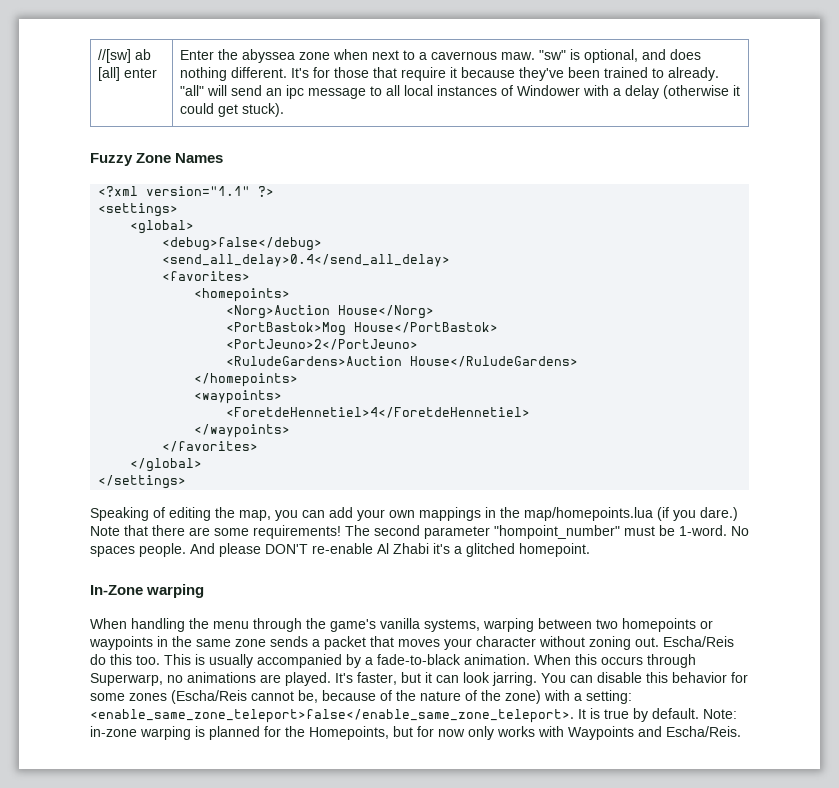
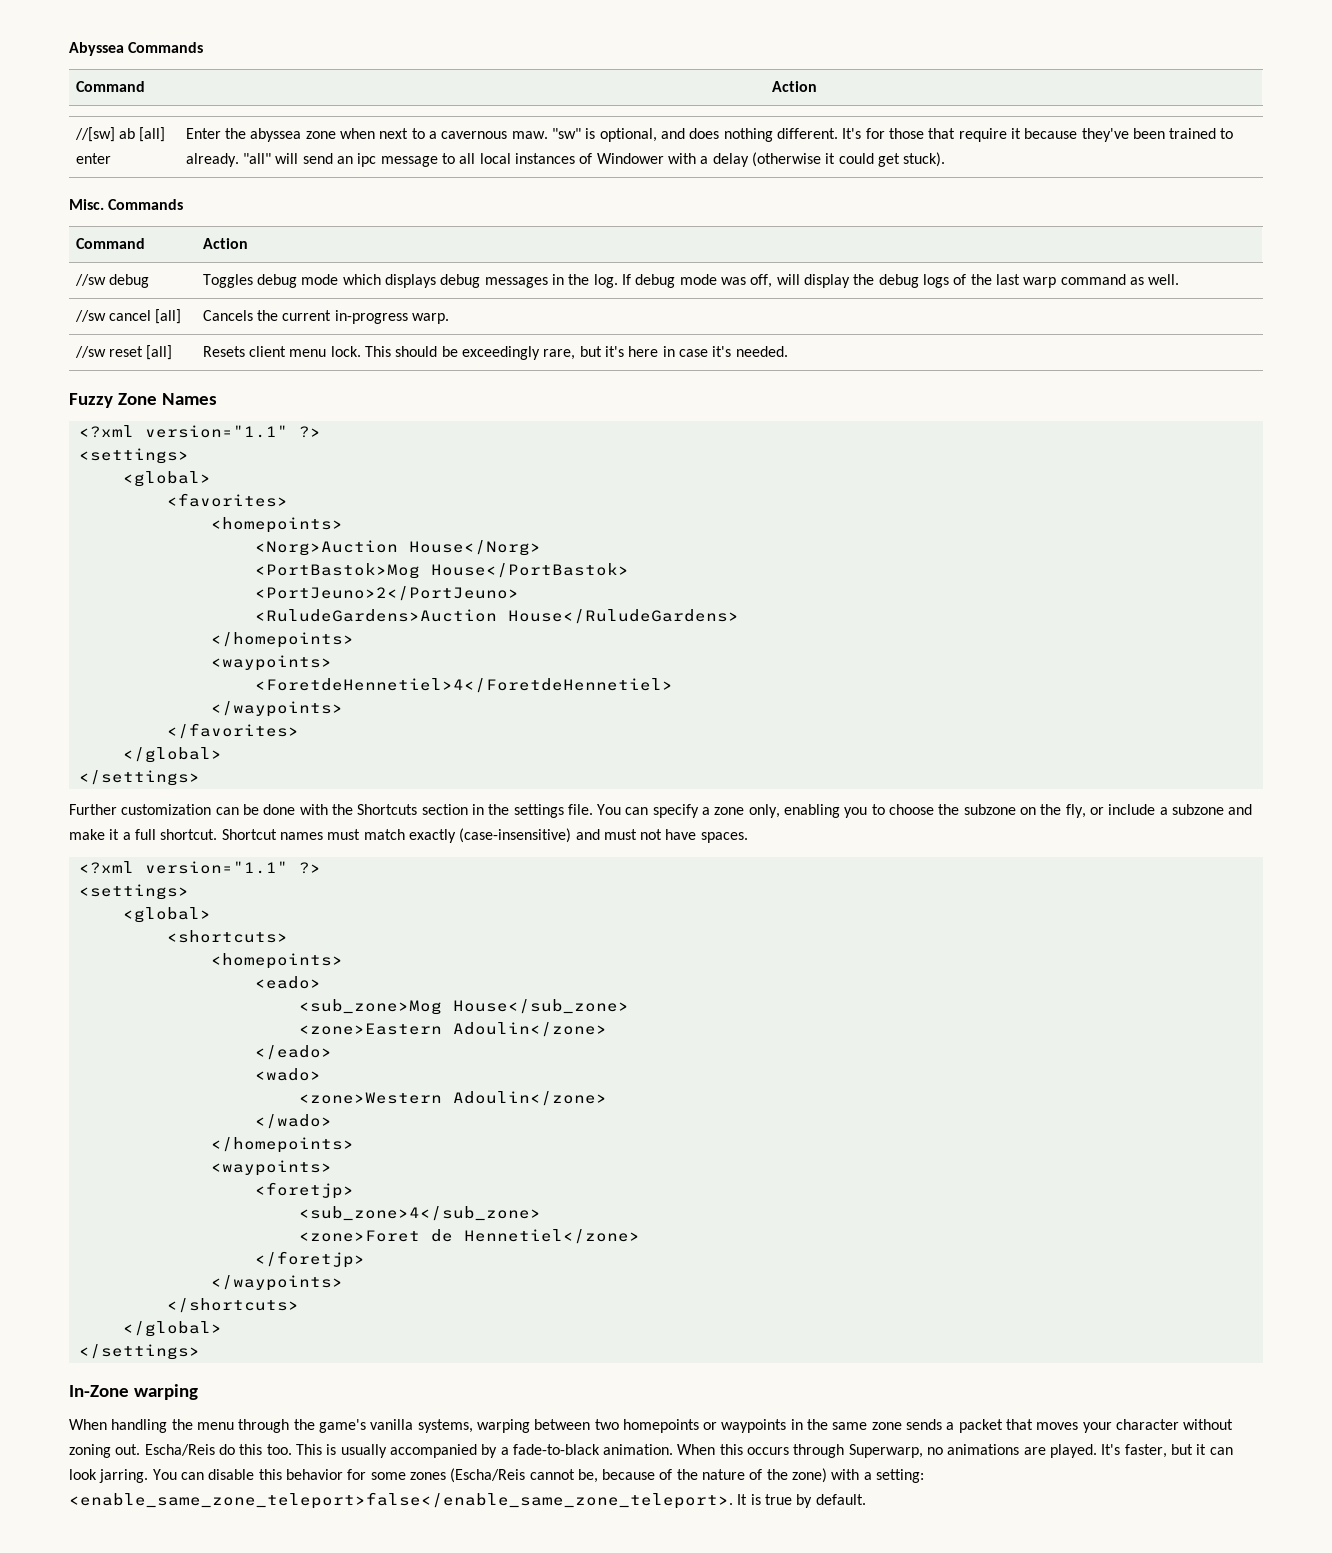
+ Abyssea Commands
+ Command | Action
+ Misc. Commands
+ Command | Action
+ //sw debug | Toggles debug mode which displays debug messages in the log. If debug mode was off, will display the debug logs of the last warp command as well.
+ //sw cancel [all] | Cancels the current in-progress warp.
+ //sw reset [all] | Resets client menu lock. This should be exceedingly rare, but it's here in case it's needed.
- <debug>false</debug>
- <send_all_delay>0.4</send_all_delay>
- Speaking of editing the map, you can add your own mappings in the map/homepoints.lua (if you dare.) Note that there are some requirements! The second parameter "hompoint_number" must be 1-word. No spaces people. And please DON'T re-enable Al Zhabi it's a glitched homepoint.
+ Further customization can be done with the Shortcuts section in the settings file. You can specify a zone only, enabling you to choose the subzone on the fly, or include a subzone and make it a full shortcut. Shortcut names must match exactly (case-insensitive) and must not have spaces.
+ <?xml version="1.1" ?>
+ <settings>
+ <global>
+ <shortcuts>
+ <homepoints>
+ <eado>
+ <sub_zone>Mog House</sub_zone>
+ <zone>Eastern Adoulin</zone>
+ </eado>
+ <wado>
+ <zone>Western Adoulin</zone>
+ </wado>
+ </homepoints>
+ <waypoints>
+ <foretjp>
+ <sub_zone>4</sub_zone>
+ <zone>Foret de Hennetiel</zone>
+ </foretjp>
+ </waypoints>
+ </shortcuts>
+ </global>
+ </settings>
- Note: in-zone warping is planned for the Homepoints, but for now only works with Waypoints and Escha/Reis.

